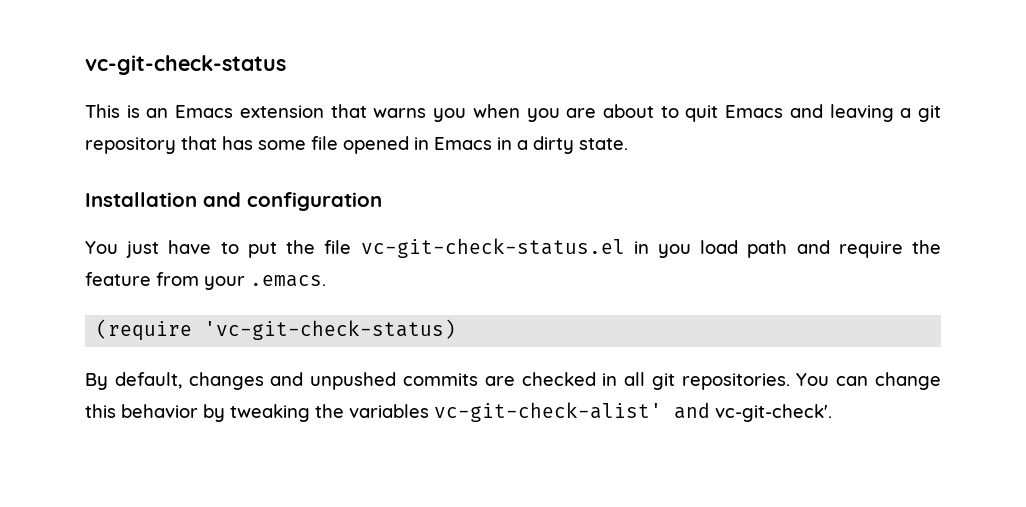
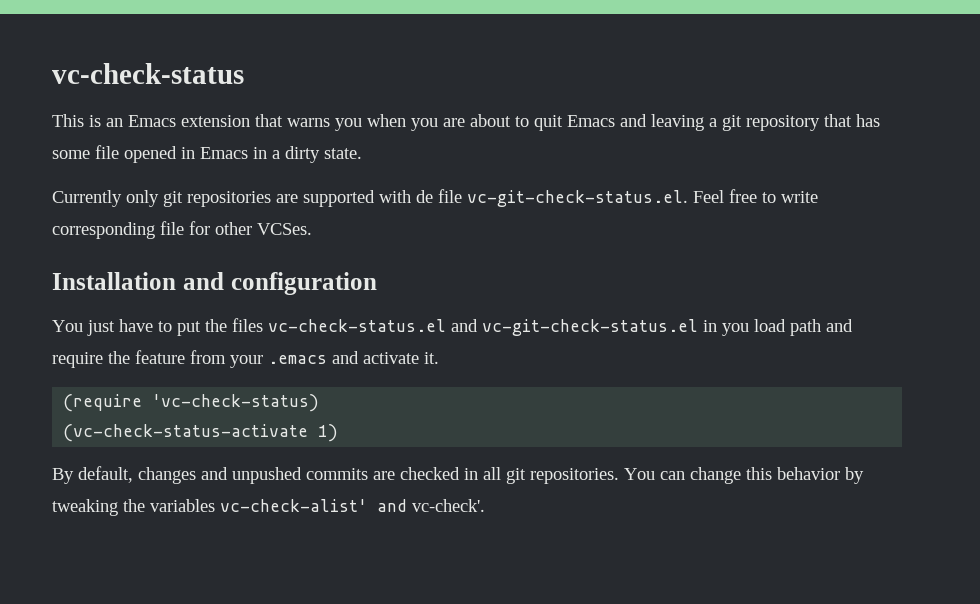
- vc-git-check-status
+ vc-check-status
+ Currently only git repositories are supported with de file vc-git-check-status.el. Feel free to write corresponding file for other VCSes.
- You just have to put the file vc-git-check-status.el in you load path and require the feature from your .emacs.
- (require 'vc-git-check-status)
+ You just have to put the files vc-check-status.el and vc-git-check-status.el in you load path and require the feature from your .emacs and activate it.
+ (require 'vc-check-status)
+ (vc-check-status-activate 1)
- You can change this behavior by tweaking the variables vc-git-check-alist' and vc-git-check'.
+ You can change this behavior by tweaking the variables vc-check-alist' and vc-check'.

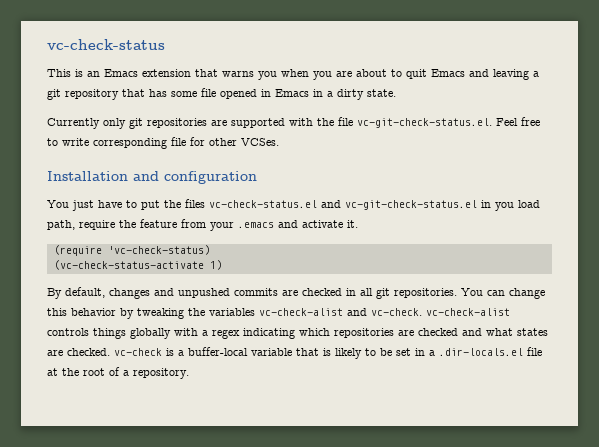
- Currently only git repositories are supported with de file vc-git-check-status.el. Feel free to write corresponding file for other VCSes.
+ Currently only git repositories are supported with the file vc-git-check-status.el. Feel free to write corresponding file for other VCSes.
- You just have to put the files vc-check-status.el and vc-git-check-status.el in you load path and require the feature from your .emacs and activate it.
+ You just have to put the files vc-check-status.el and vc-git-check-status.el in you load path, require the feature from your .emacs and activate it.
- You can change this behavior by tweaking the variables vc-check-alist' and vc-check'.
+ You can change this behavior by tweaking the variables vc-check-alist and vc-check. vc-check-alist controls things globally with a regex indicating which repositories are checked and what states are checked. vc-check is a buffer-local variable that is likely to be set in a .dir-locals.el file at the root of a repository.

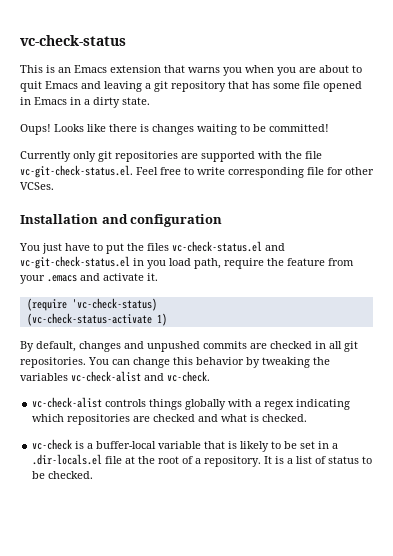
+ Oups! Looks like there is changes waiting to be committed!
- You can change this behavior by tweaking the variables vc-check-alist and vc-check. vc-check-alist controls things globally with a regex indicating which repositories are checked and what states are checked. vc-check is a buffer-local variable that is likely to be set in a .dir-locals.el file at the root of a repository.
+ You can change this behavior by tweaking the variables vc-check-alist and vc-check.
+ vc-check-alist controls things globally with a regex indicating which repositories are checked and what is checked.
+ vc-check is a buffer-local variable that is likely to be set in a .dir-locals.el file at the root of a repository.
+ It is a list of status to be checked.

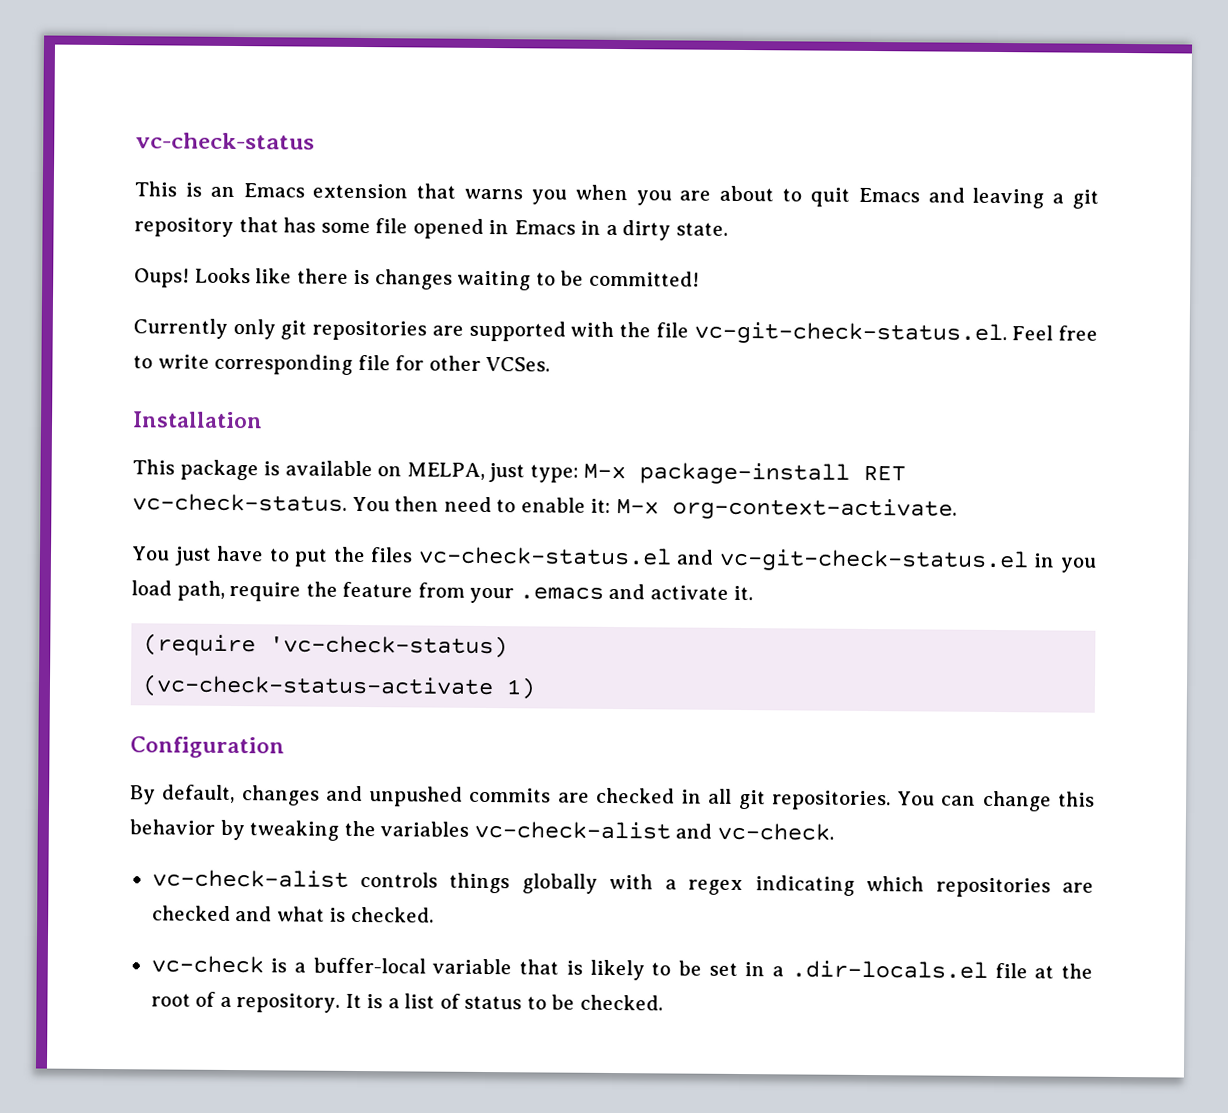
- Installation and configuration
+ Installation
+ This package is available on MELPA, just type: M-x package-install RET vc-check-status. You then need to enable it: M-x org-context-activate.
+ Configuration

